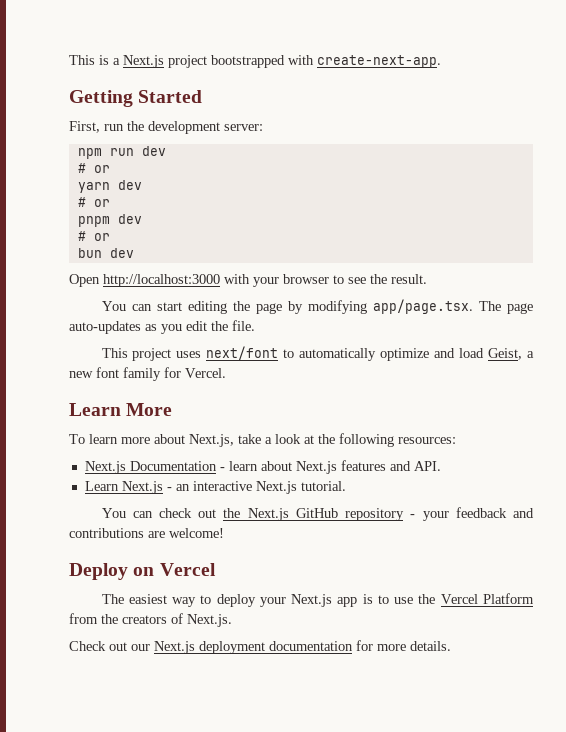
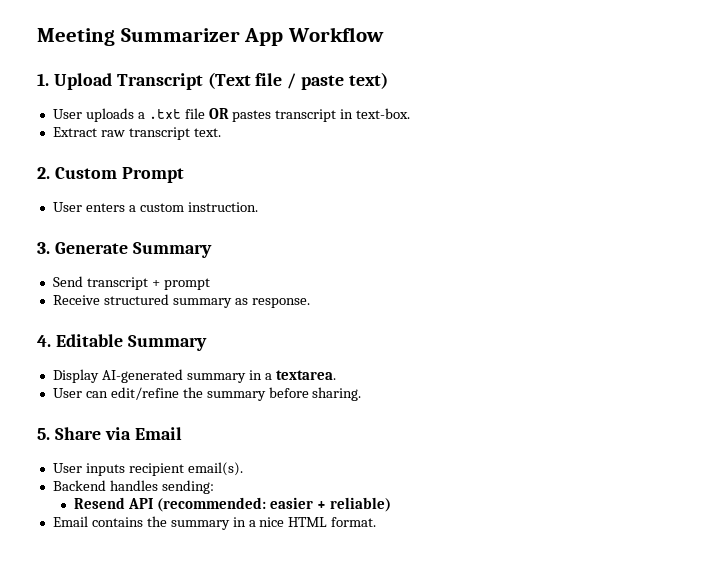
- This is a Next.js project bootstrapped with create-next-app.
- Getting Started
- First, run the development server:
- npm run dev
- # or
- yarn dev
- # or
- pnpm dev
- # or
- bun dev
- Open http://localhost:3000 with your browser to see the result.
- You can start editing the page by modifying app/page.tsx. The page auto-updates as you edit the file.
- This project uses next/font to automatically optimize and load Geist, a new font family for Vercel.
- Learn More
- To learn more about Next.js, take a look at the following resources:
- Next.js Documentation - learn about Next.js features and API.
- Learn Next.js - an interactive Next.js tutorial.
- You can check out the Next.js GitHub repository - your feedback and contributions are welcome!
- Deploy on Vercel
- The easiest way to deploy your Next.js app is to use the Vercel Platform from the creators of Next.js.
- Check out our Next.js deployment documentation for more details.
+ Meeting Summarizer App Workflow
+ 1. Upload Transcript (Text file / paste text)
+ User uploads a .txt file OR pastes transcript in text-box.
+ Extract raw transcript text.
+ 2. Custom Prompt
+ User enters a custom instruction.
+ 3. Generate Summary
+ Send transcript + prompt
+ Receive structured summary as response.
+ 4. Editable Summary
+ Display AI-generated summary in a textarea.
+ User can edit/refine the summary before sharing.
+ 5. Share via Email
+ User inputs recipient email(s).
+ Backend handles sending:
+ Resend API (recommended: easier + reliable)
+ Email contains the summary in a nice HTML format.

